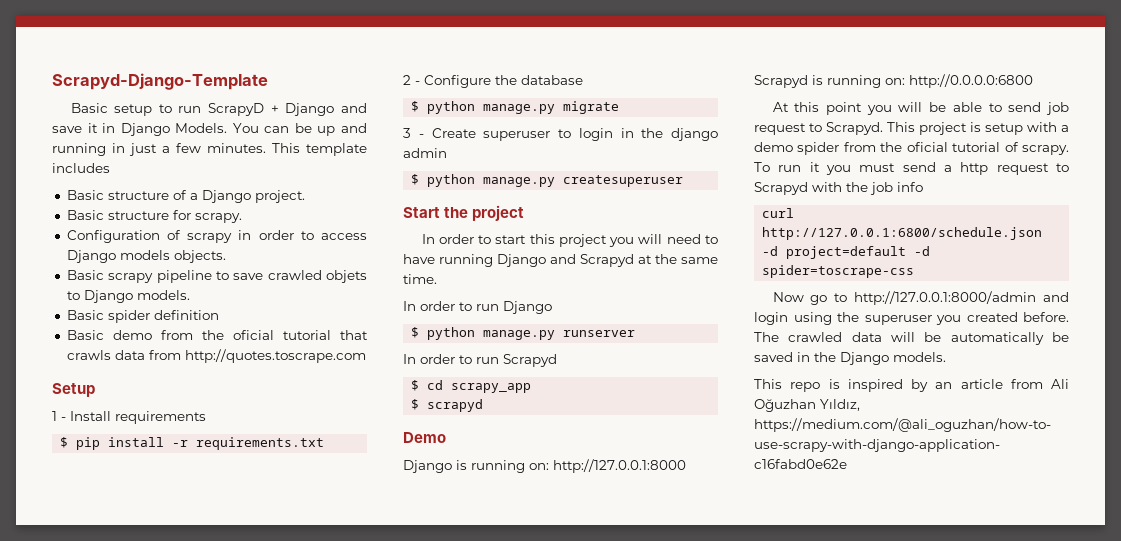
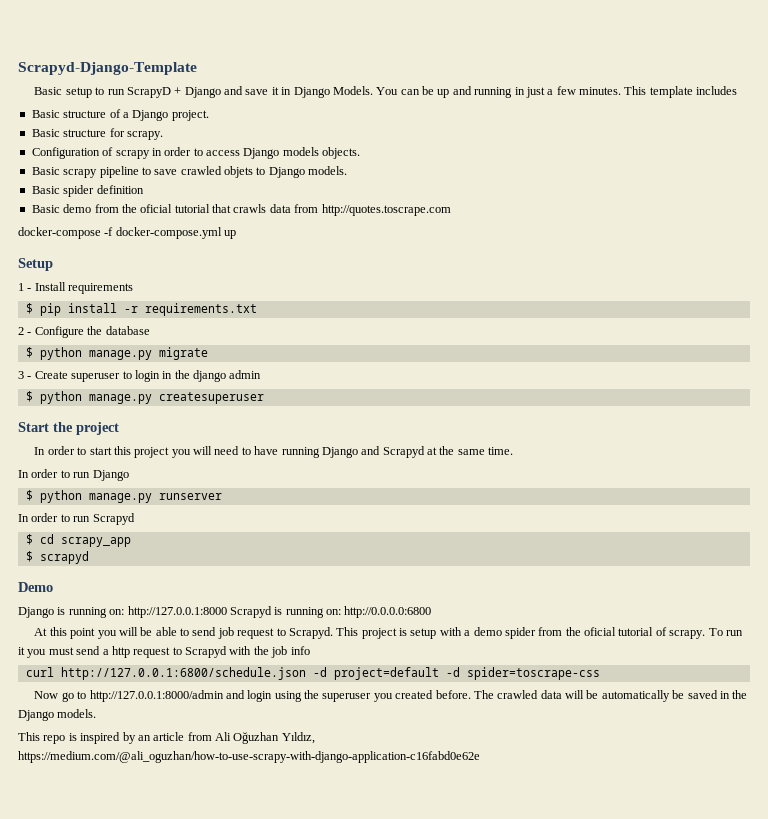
+ docker-compose -f docker-compose.yml up

